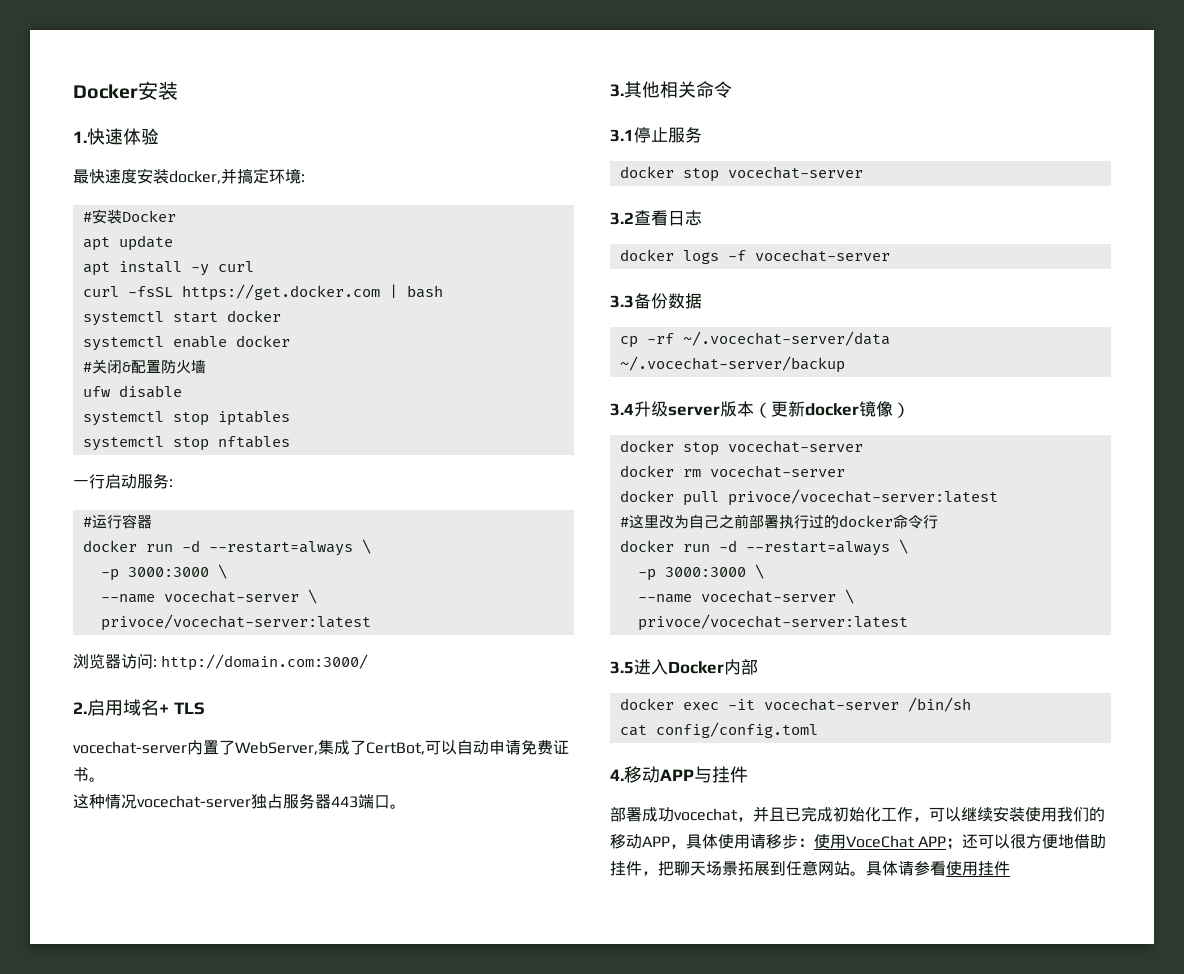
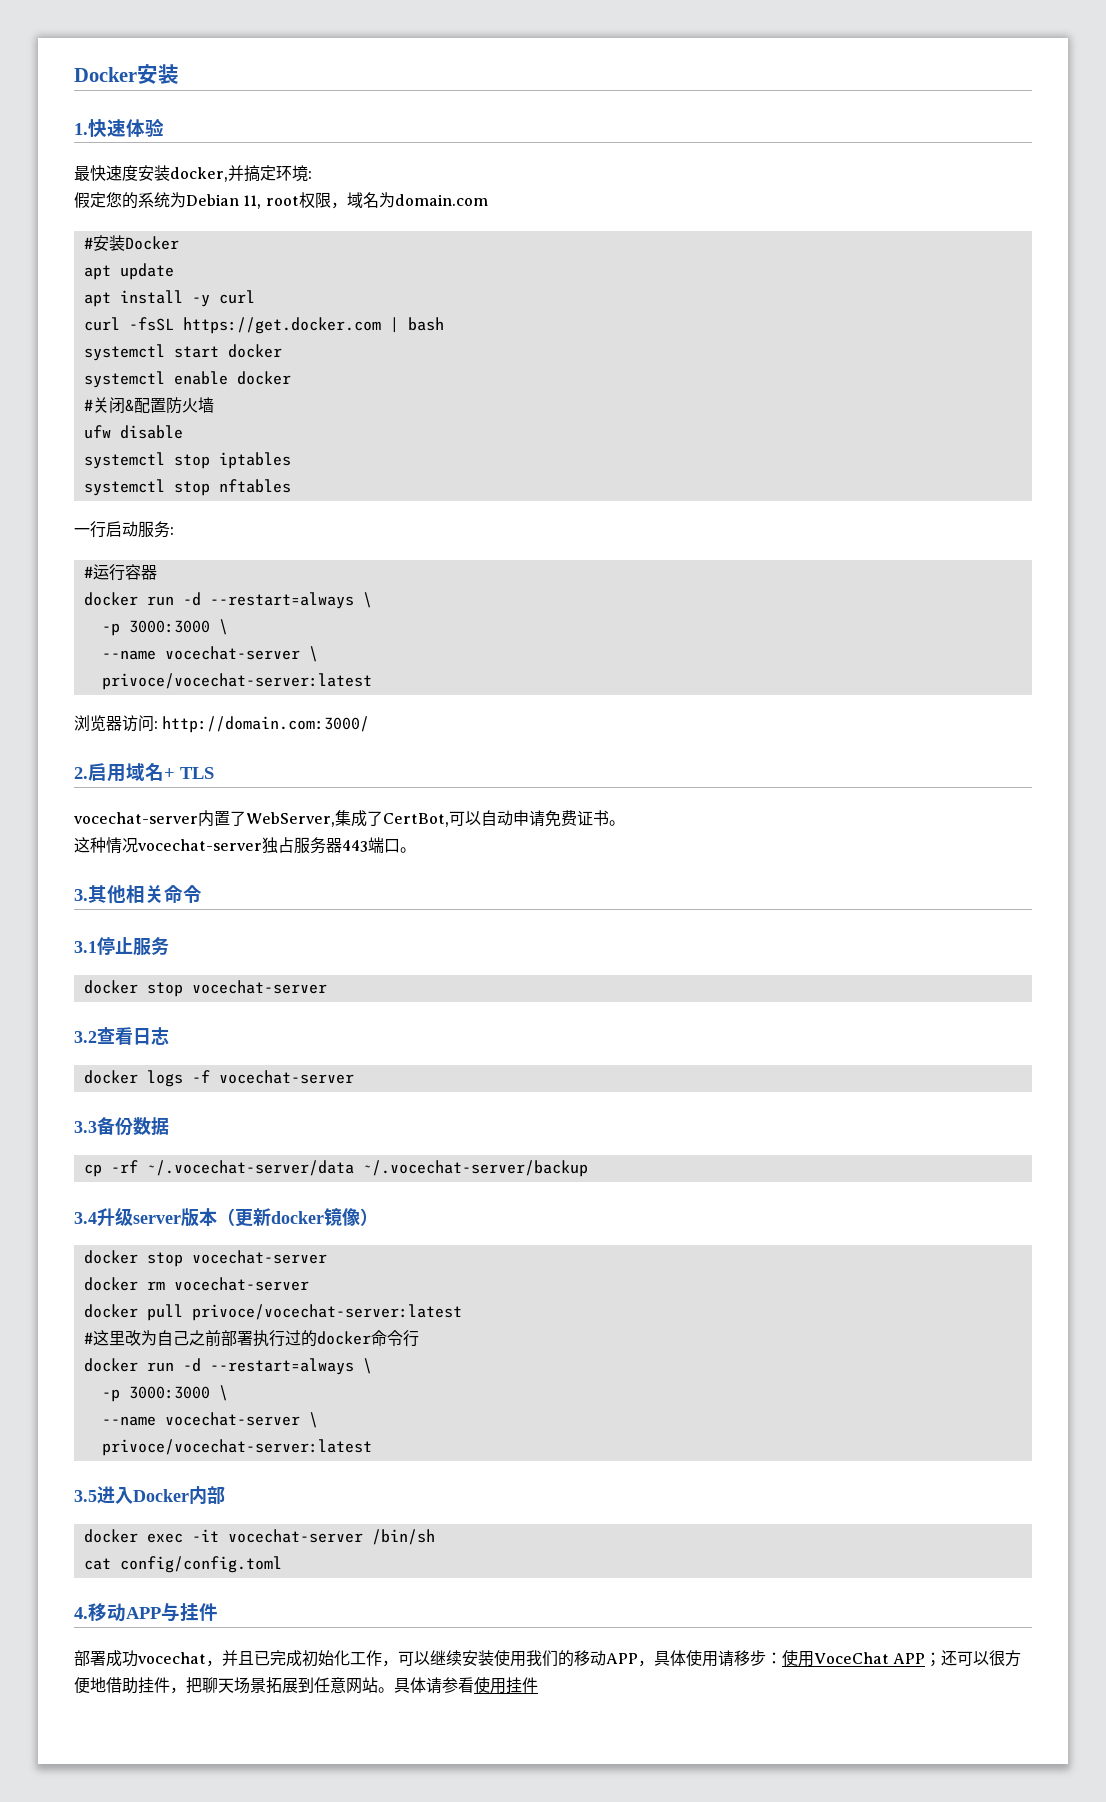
+ 假定您的系统为Debian 11, root权限，域名为domain.com

